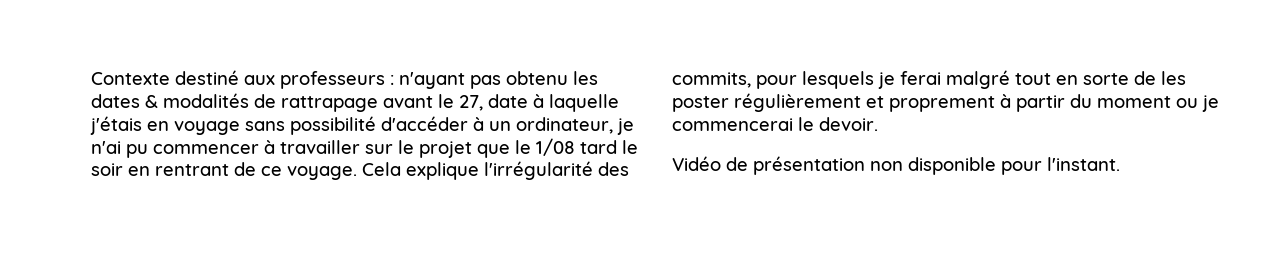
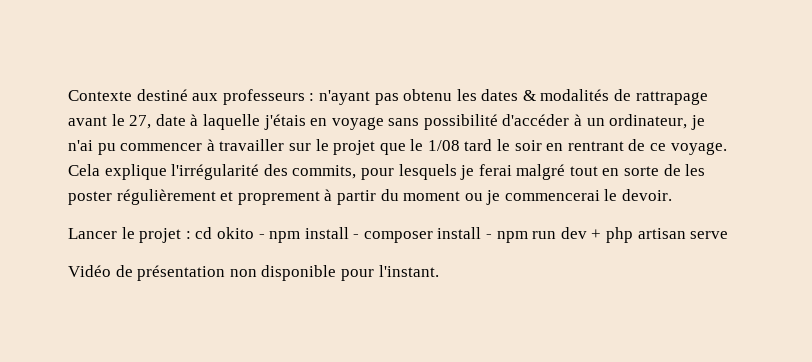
+ Lancer le projet : cd okito - npm install - composer install - npm run dev + php artisan serve

